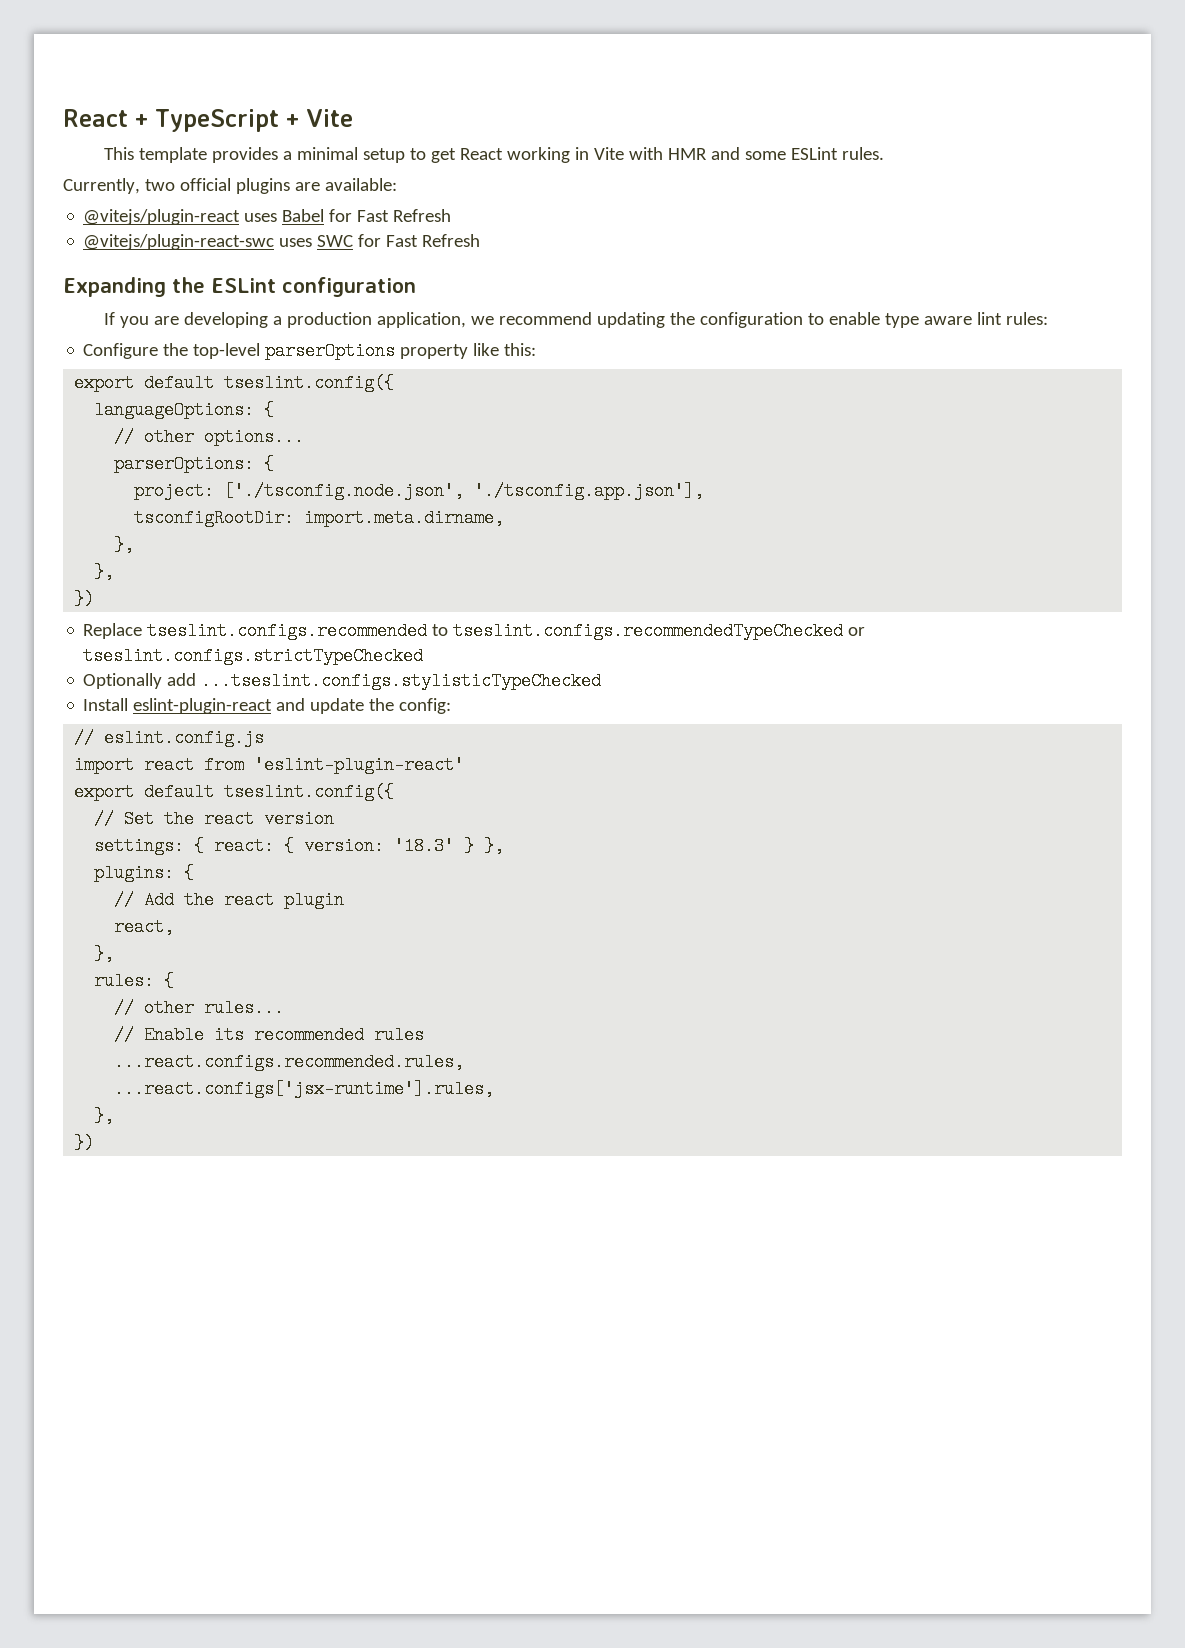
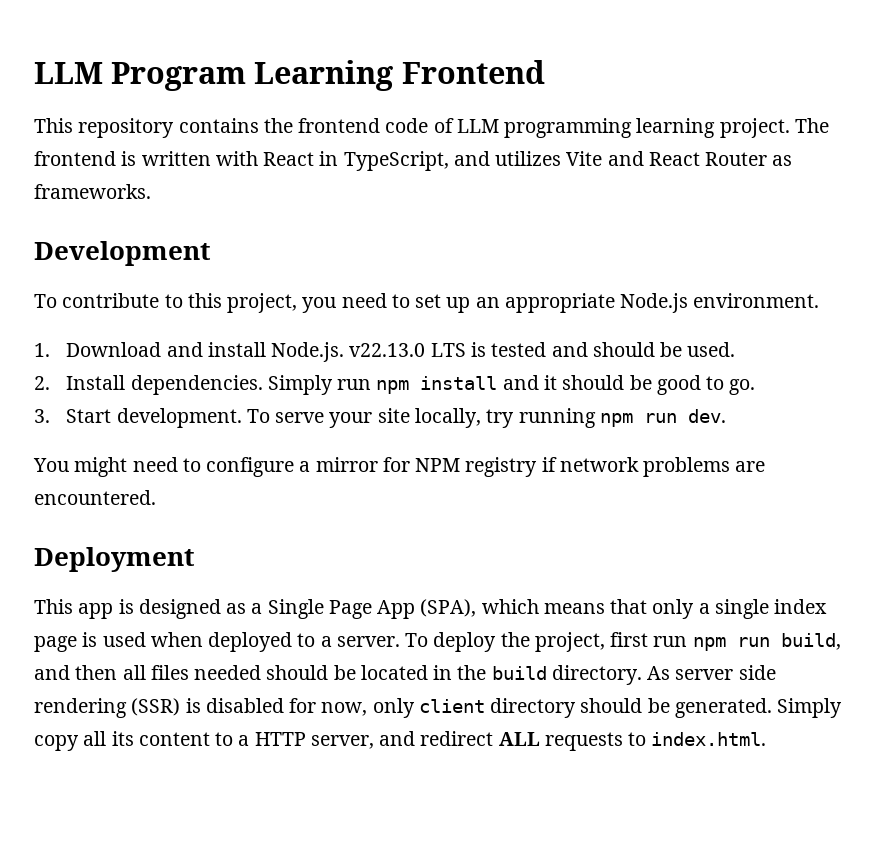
- React + TypeScript + Vite
- This template provides a minimal setup to get React working in Vite with HMR and some ESLint rules.
- Currently, two official plugins are available:
- @vitejs/plugin-react uses Babel for Fast Refresh
- @vitejs/plugin-react-swc uses SWC for Fast Refresh
- Expanding the ESLint configuration
- If you are developing a production application, we recommend updating the configuration to enable type aware lint rules:
- Configure the top-level parserOptions property like this:
- export default tseslint.config({
- languageOptions: {
- // other options...
- parserOptions: {
- project: ['./tsconfig.node.json', './tsconfig.app.json'],
- tsconfigRootDir: import.meta.dirname,
- },
- },
- })
- Replace tseslint.configs.recommended to tseslint.configs.recommendedTypeChecked or tseslint.configs.strictTypeChecked
- Optionally add ...tseslint.configs.stylisticTypeChecked
- Install eslint-plugin-react and update the config:
- // eslint.config.js
- import react from 'eslint-plugin-react'
- export default tseslint.config({
- // Set the react version
- settings: { react: { version: '18.3' } },
- plugins: {
- // Add the react plugin
- react,
- },
- rules: {
- // other rules...
- // Enable its recommended rules
- ...react.configs.recommended.rules,
- ...react.configs['jsx-runtime'].rules,
- },
- })
+ LLM Program Learning Frontend
+ This repository contains the frontend code of LLM programming learning project. The frontend is written with React in TypeScript, and utilizes Vite and React Router as frameworks.
+ Development
+ To contribute to this project, you need to set up an appropriate Node.js environment.
+ 1. Download and install Node.js. v22.13.0 LTS is tested and should be used.
+ 2. Install dependencies. Simply run npm install and it should be good to go.
+ 3. Start development. To serve your site locally, try running npm run dev.
+ You might need to configure a mirror for NPM registry if network problems are encountered.
+ Deployment
+ This app is designed as a Single Page App (SPA), which means that only a single index page is used when deployed to a server. To deploy the project, first run npm run build, and then all files needed should be located in the build directory. As server side rendering (SSR) is disabled for now, only client directory should be generated. Simply copy all its content to a HTTP server, and redirect ALL requests to index.html.

